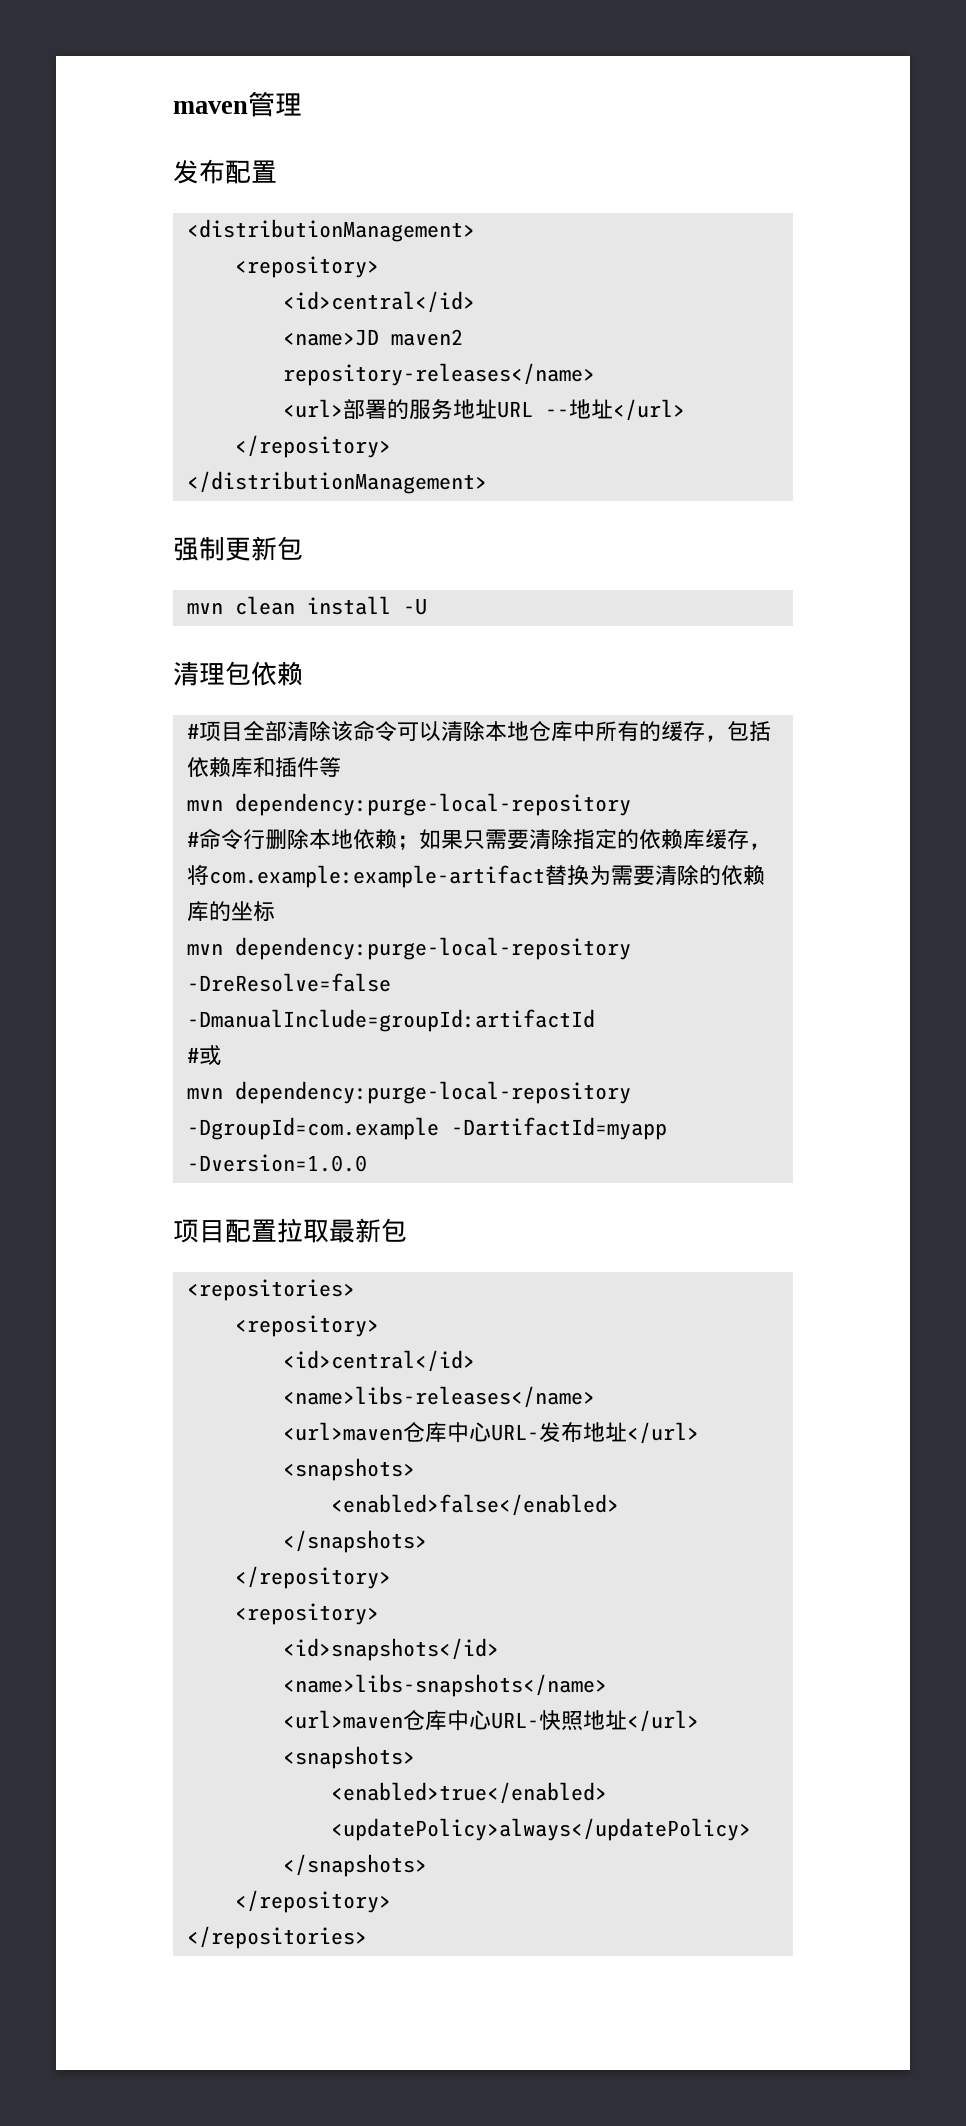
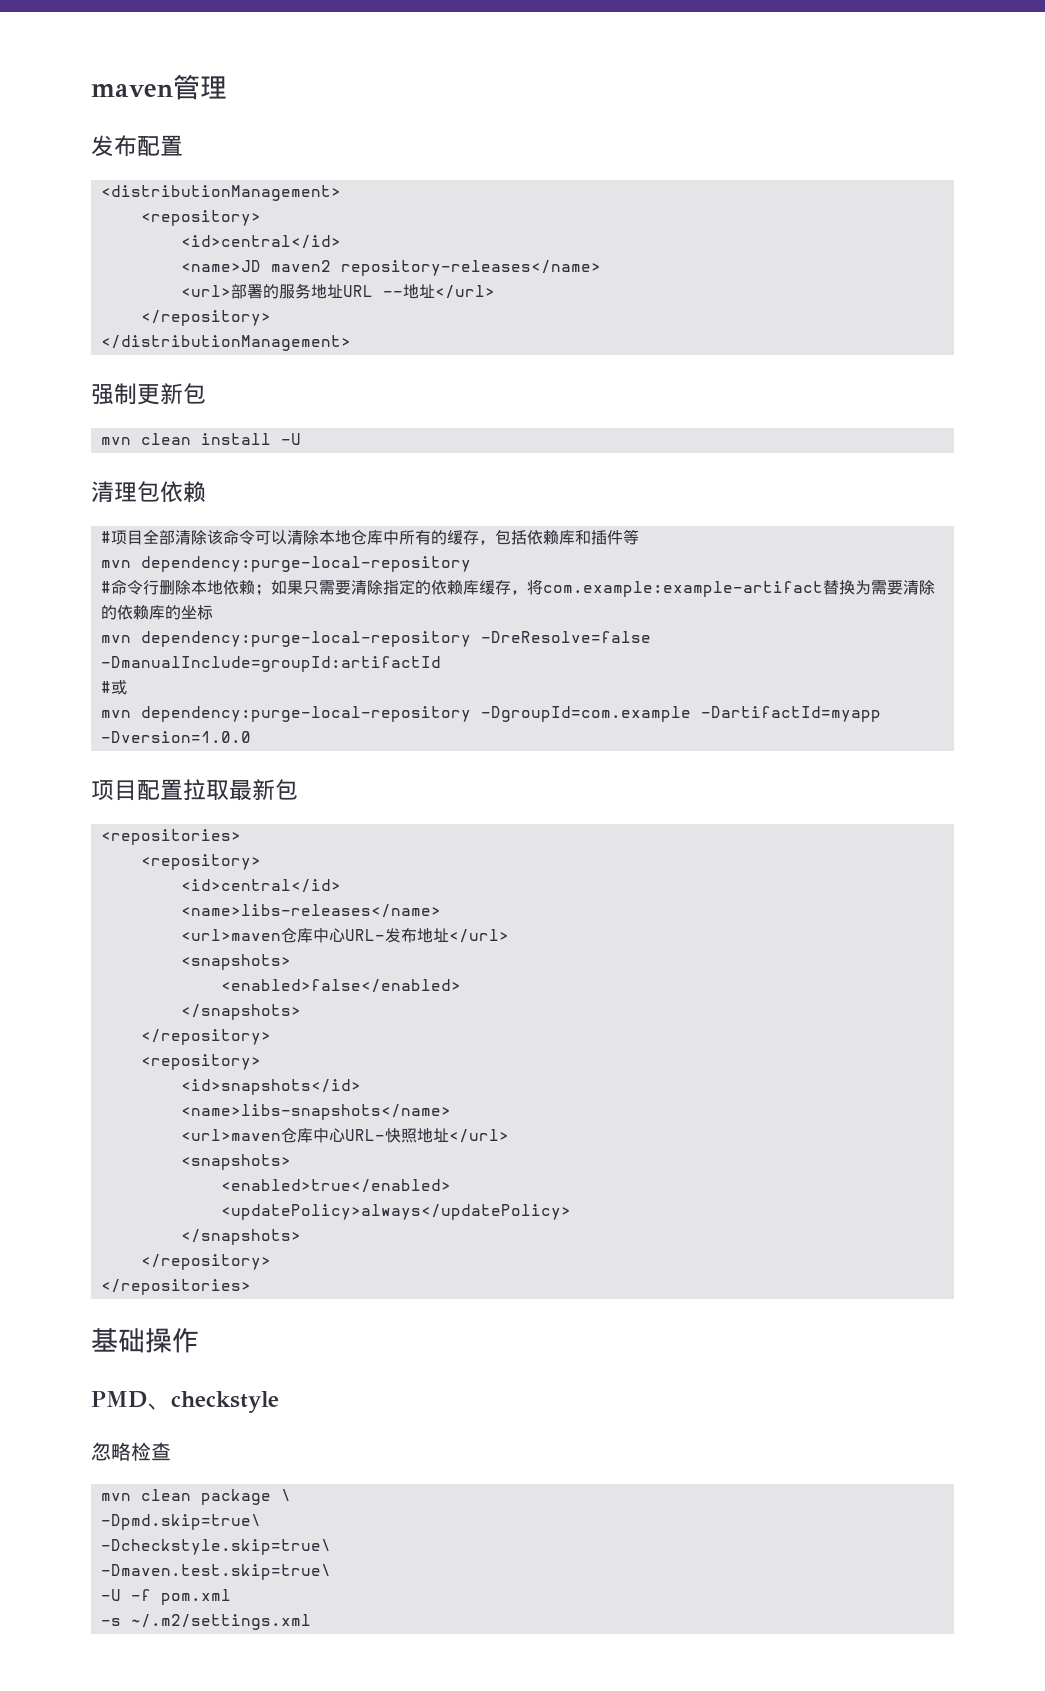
+ 基础操作
+ PMD、checkstyle
+ 忽略检查
+ mvn clean package \
+ -Dpmd.skip=true\
+ -Dcheckstyle.skip=true\
+ -Dmaven.test.skip=true\
+ -U -f pom.xml
+ -s ~/.m2/settings.xml

